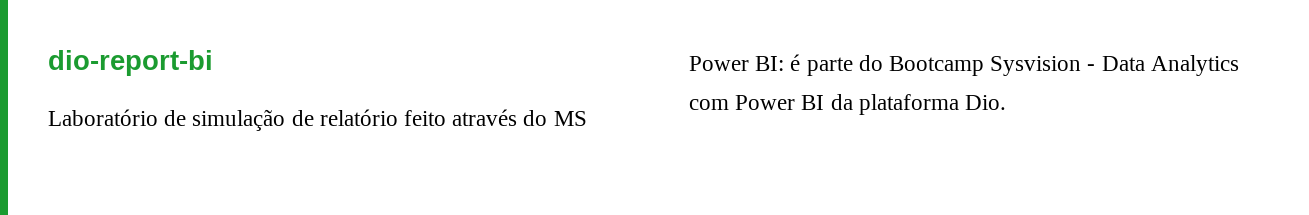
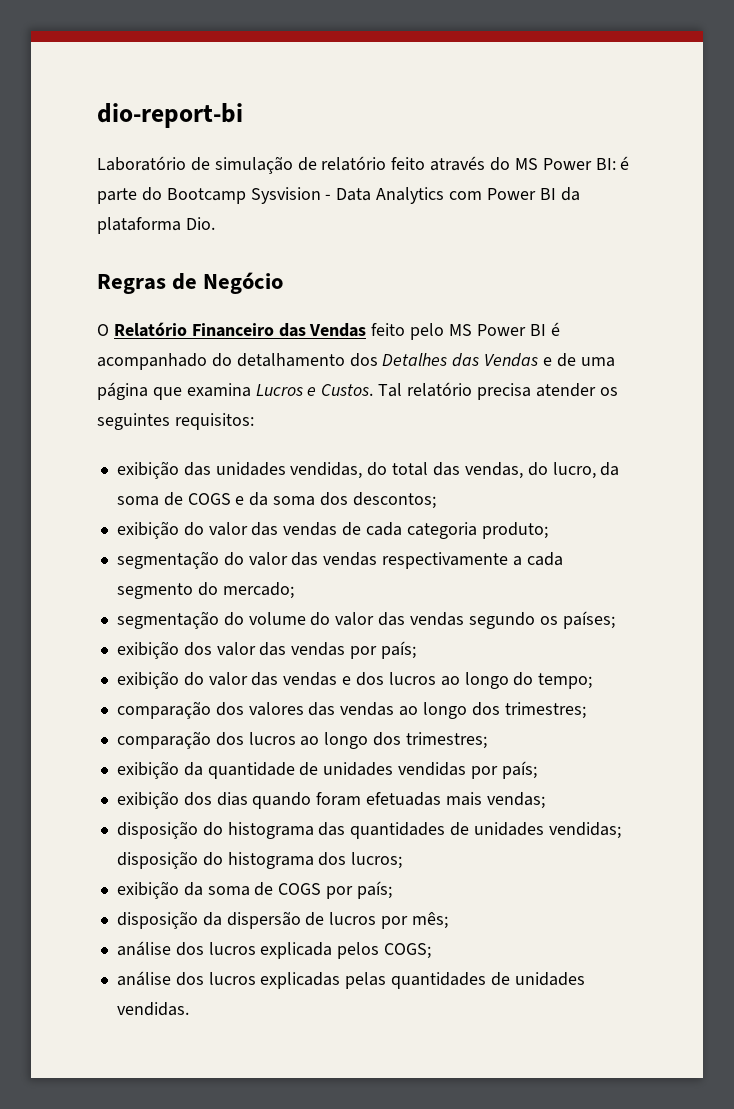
+ Regras de Negócio
+ O Relatório Financeiro das Vendas feito pelo MS Power BI é acompanhado do detalhamento dos Detalhes das Vendas e de uma página que examina Lucros e Custos. Tal relatório precisa atender os seguintes requisitos:
+ exibição das unidades vendidas, do total das vendas, do lucro, da soma de COGS e da soma dos descontos;
+ exibição do valor das vendas de cada categoria produto;
+ segmentação do valor das vendas respectivamente a cada segmento do mercado;
+ segmentação do volume do valor das vendas segundo os países;
+ exibição dos valor das vendas por país;
+ exibição do valor das vendas e dos lucros ao longo do tempo;
+ comparação dos valores das vendas ao longo dos trimestres;
+ comparação dos lucros ao longo dos trimestres;
+ exibição da quantidade de unidades vendidas por país;
+ exibição dos dias quando foram efetuadas mais vendas;
+ disposição do histograma das quantidades de unidades vendidas; disposição do histograma dos lucros;
+ exibição da soma de COGS por país;
+ disposição da dispersão de lucros por mês;
+ análise dos lucros explicada pelos COGS;
+ análise dos lucros explicadas pelas quantidades de unidades vendidas.

